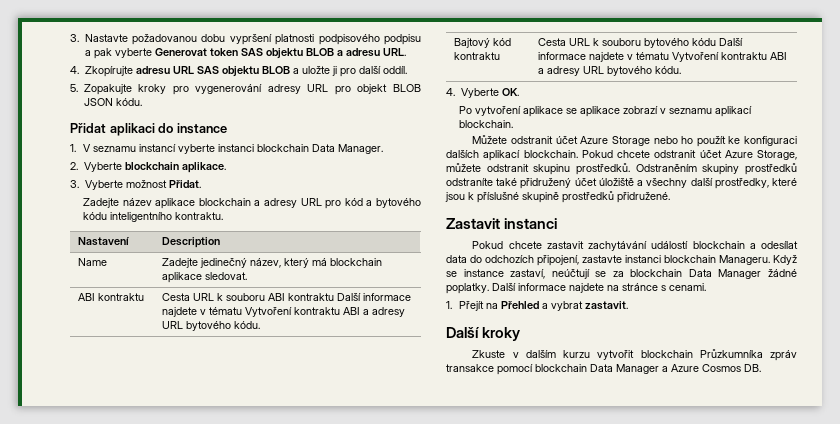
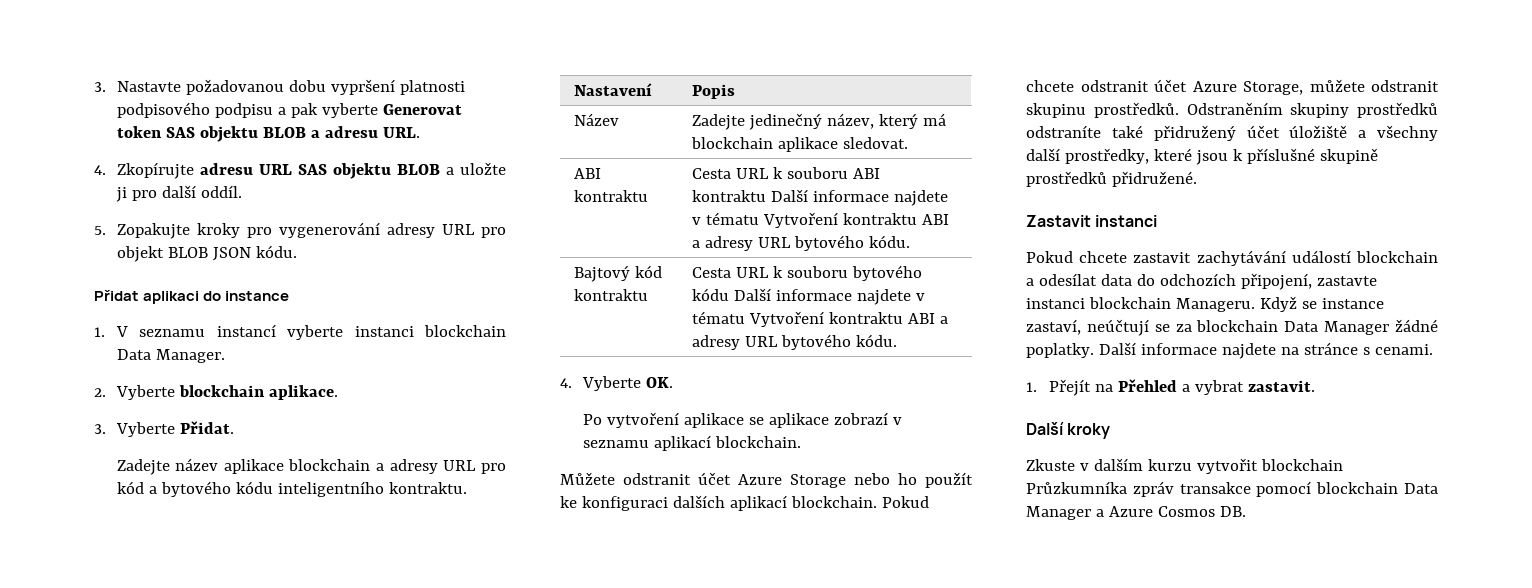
- 3. Vyberte možnost Přidat.
+ 3. Vyberte Přidat.
- Nastavení | Description
- Name | Zadejte jedinečný název, který má blockchain aplikace sledovat.
+ Nastavení | Popis
+ Název | Zadejte jedinečný název, který má blockchain aplikace sledovat.

